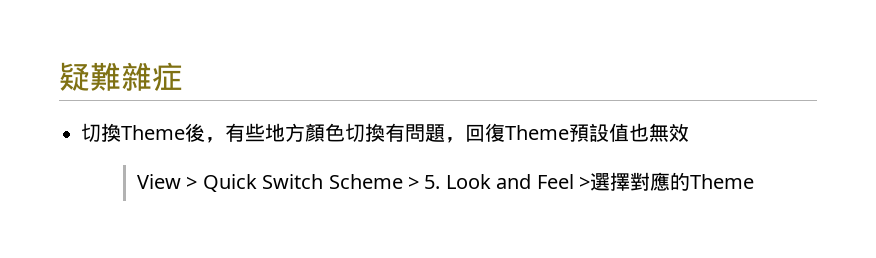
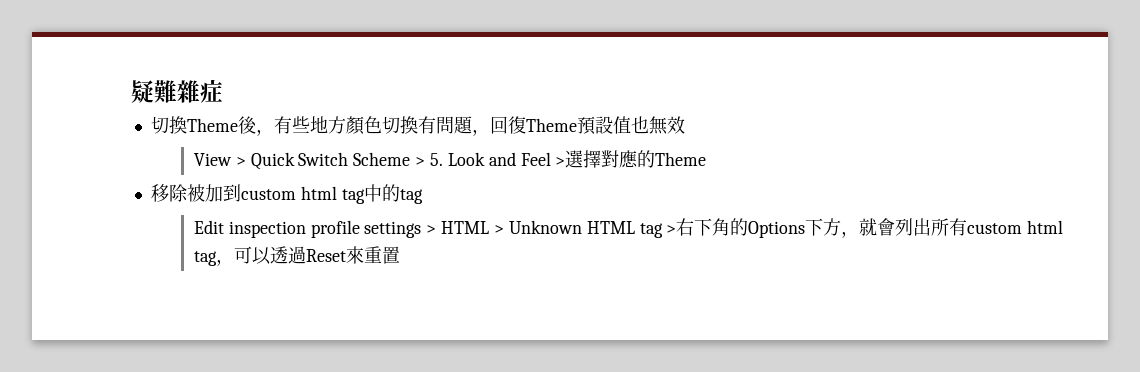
+ 移除被加到custom html tag中的tag
+ Edit inspection profile settings > HTML > Unknown HTML tag >右下角的Options下方，就會列出所有custom html tag，可以透過Reset來重置

